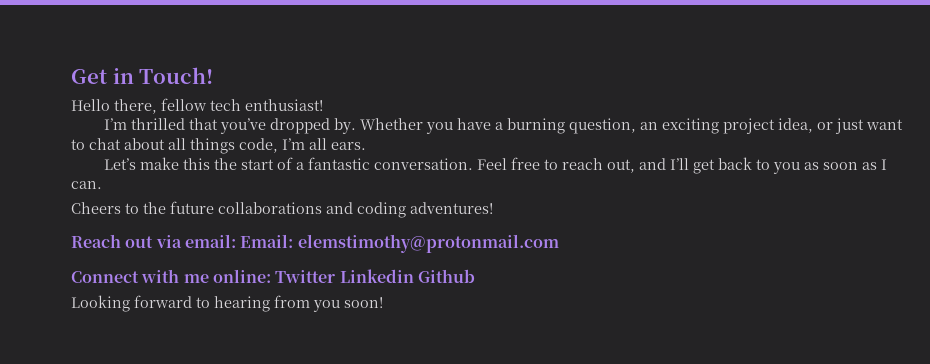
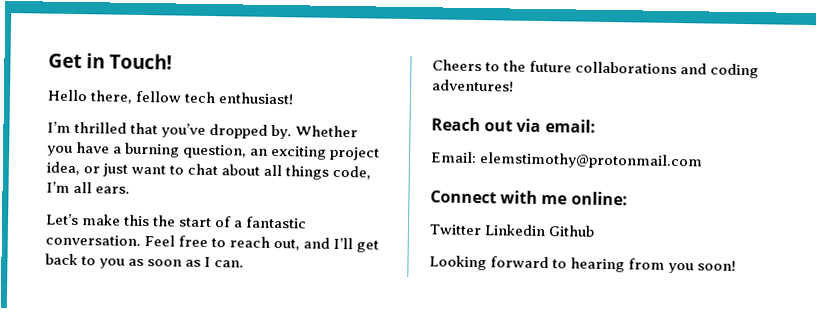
- Reach out via email: Email: elemstimothy@protonmail.com
+ Reach out via email:
+ Email: elemstimothy@protonmail.com
- Connect with me online: Twitter Linkedin Github
+ Connect with me online:
+ Twitter Linkedin Github

